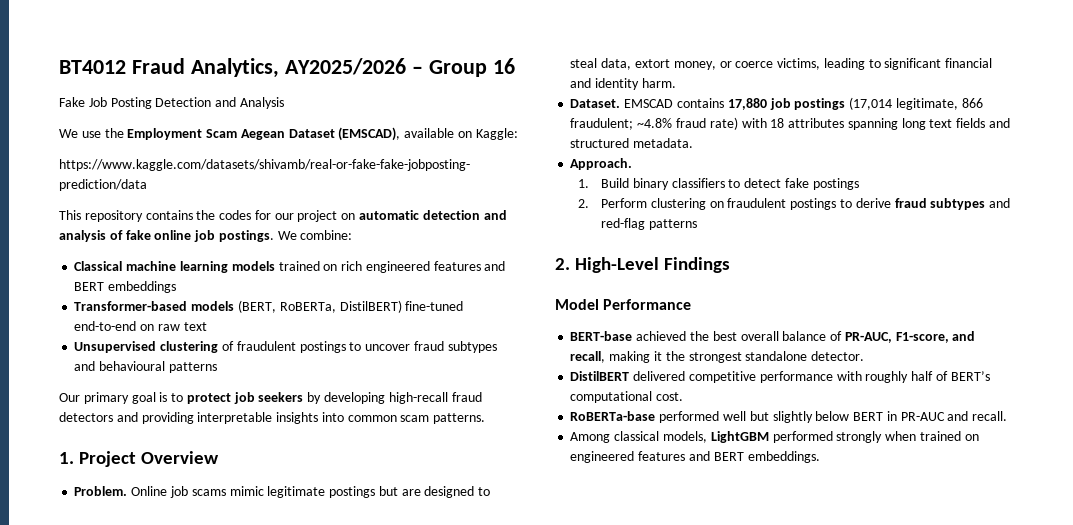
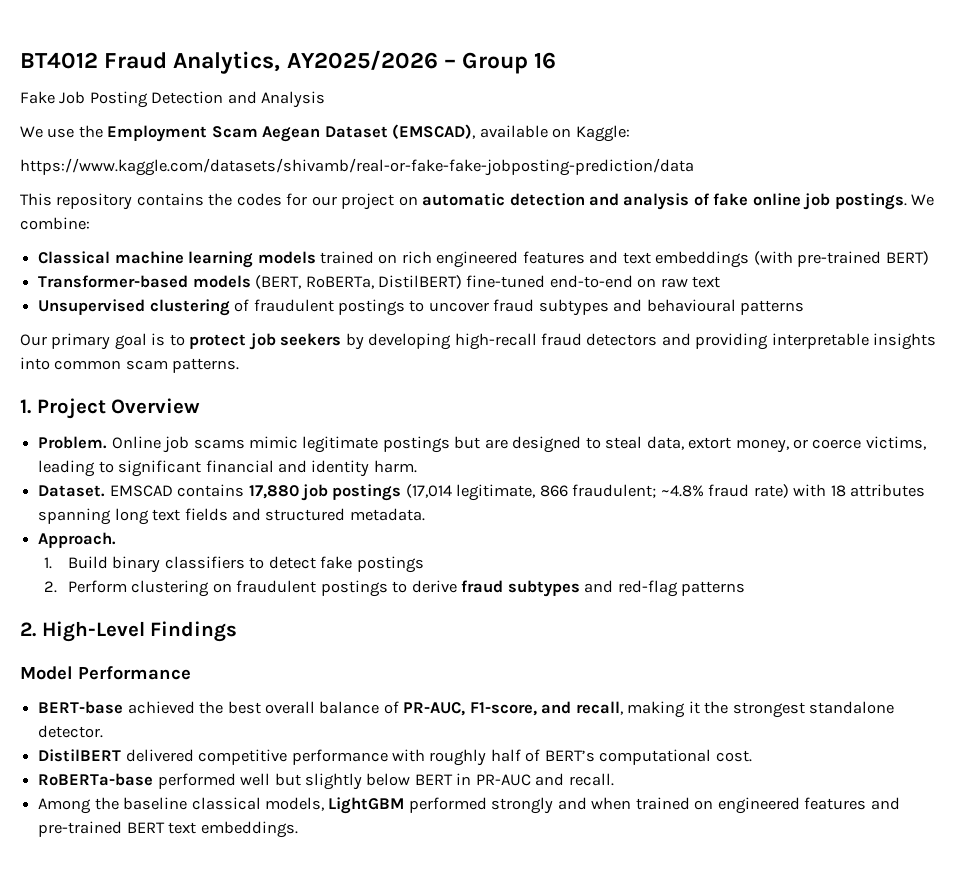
- Classical machine learning models trained on rich engineered features and BERT embeddings
+ Classical machine learning models trained on rich engineered features and text embeddings (with pre-trained BERT)
- Among classical models, LightGBM performed strongly when trained on engineered features and BERT embeddings.
+ Among the baseline classical models, LightGBM performed strongly and when trained on engineered features and pre-trained BERT text embeddings.

